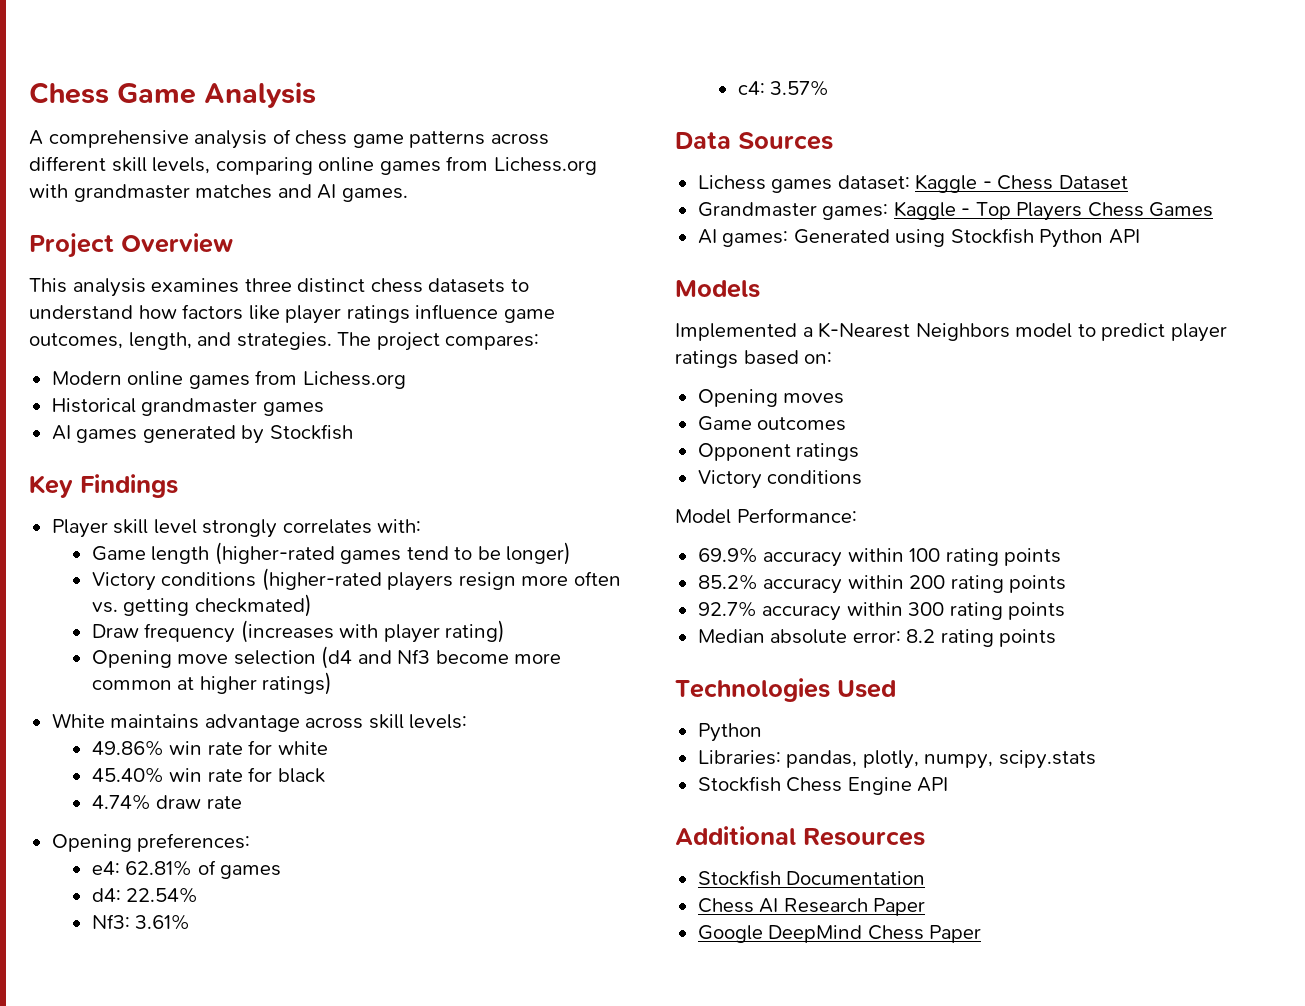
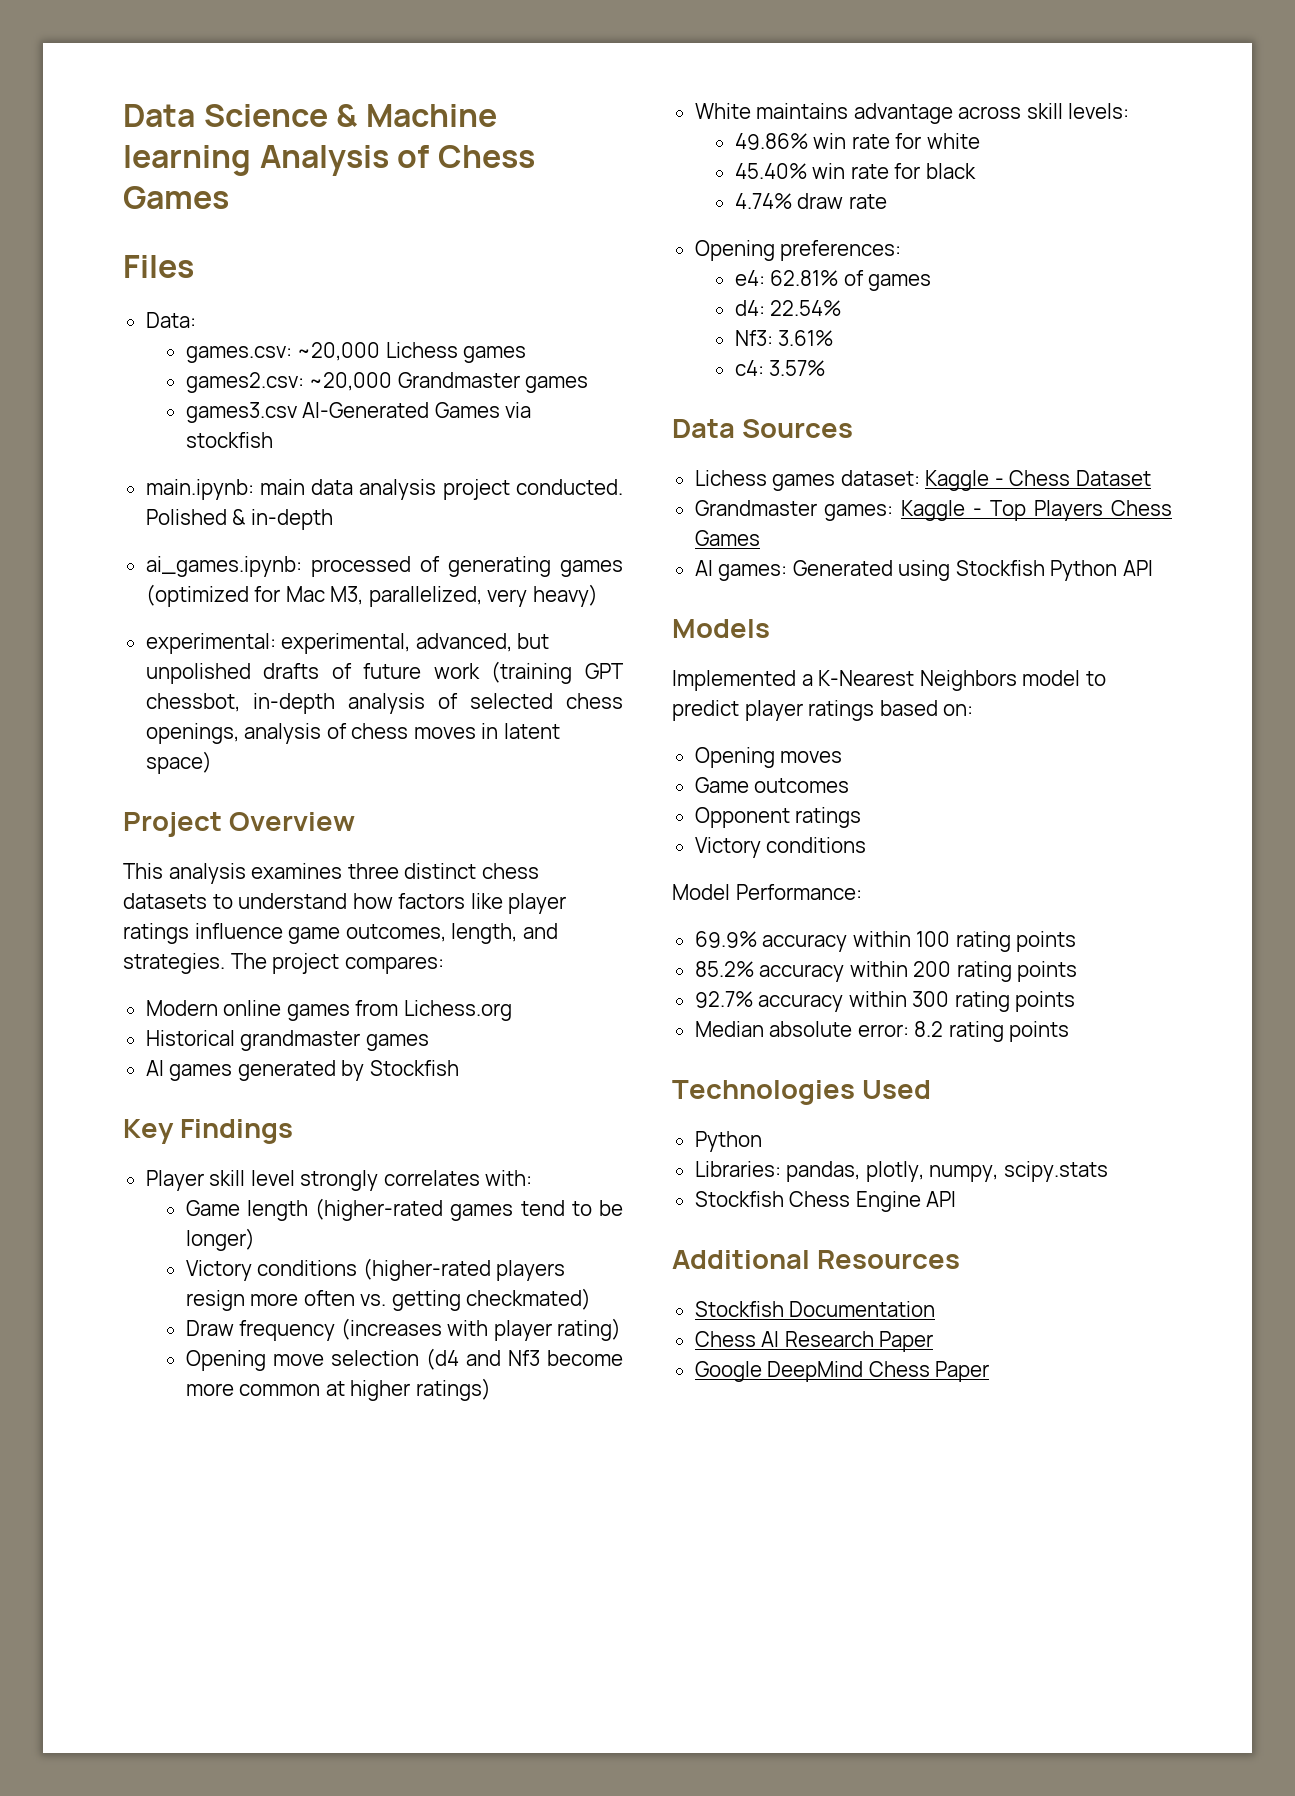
- Chess Game Analysis
- A comprehensive analysis of chess game patterns across different skill levels, comparing online games from Lichess.org with grandmaster matches and AI games.
+ Data Science & Machine learning Analysis of Chess Games
+ Files
+ Data:
+ games.csv: ~20,000 Lichess games
+ games2.csv: ~20,000 Grandmaster games
+ games3.csv AI-Generated Games via stockfish
+ main.ipynb: main data analysis project conducted. Polished & in-depth
+ ai_games.ipynb: processed of generating games (optimized for Mac M3, parallelized, very heavy)
+ experimental: experimental, advanced, but unpolished drafts of future work (training GPT chessbot, in-depth analysis of selected chess openings, analysis of chess moves in latent space)

